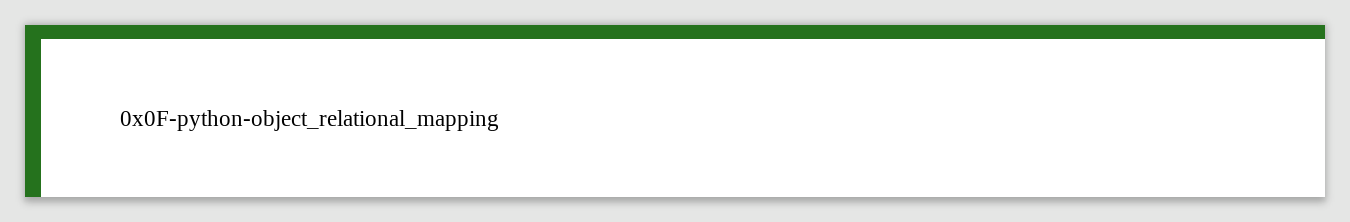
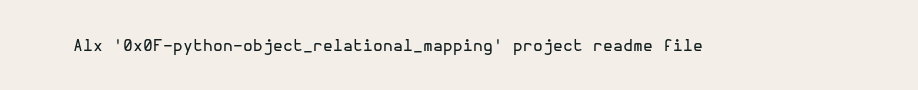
- 0x0F-python-object_relational_mapping
+ Alx '0x0F-python-object_relational_mapping' project readme file

